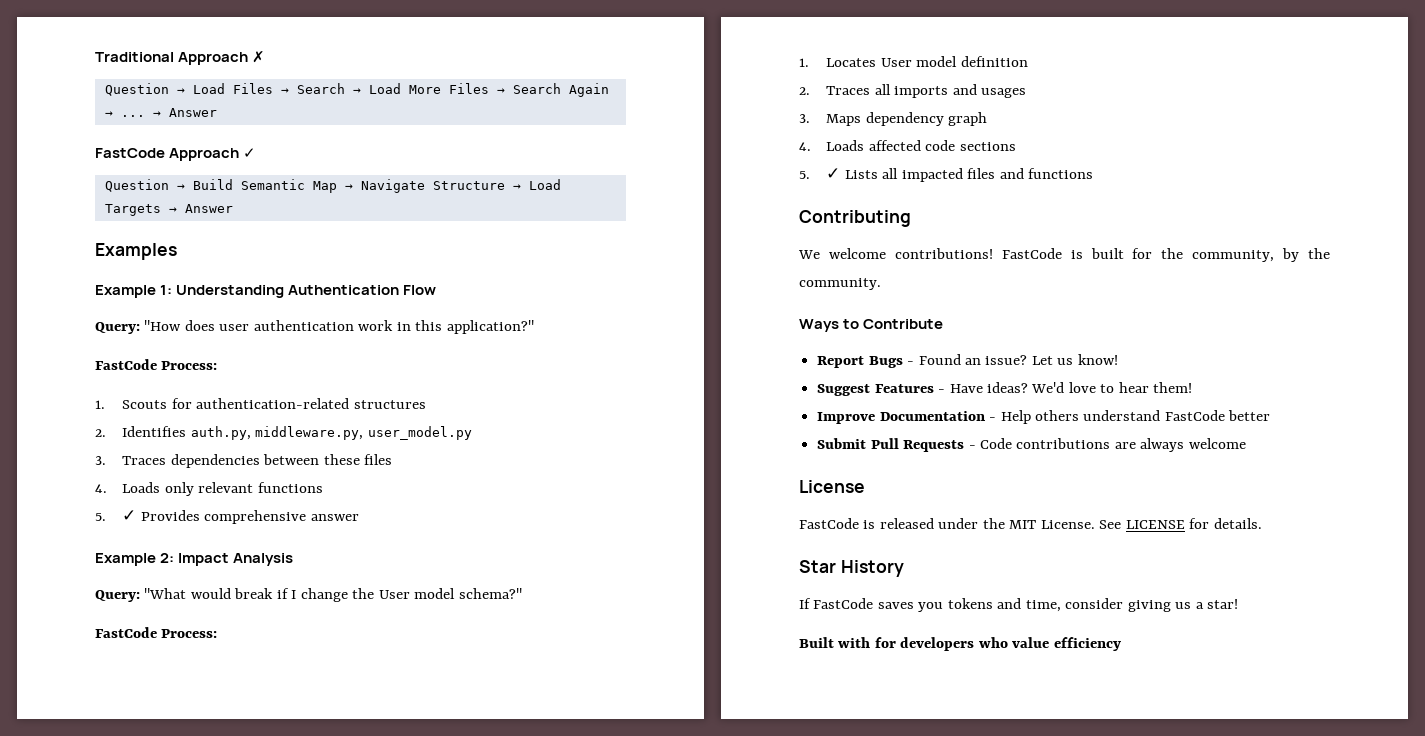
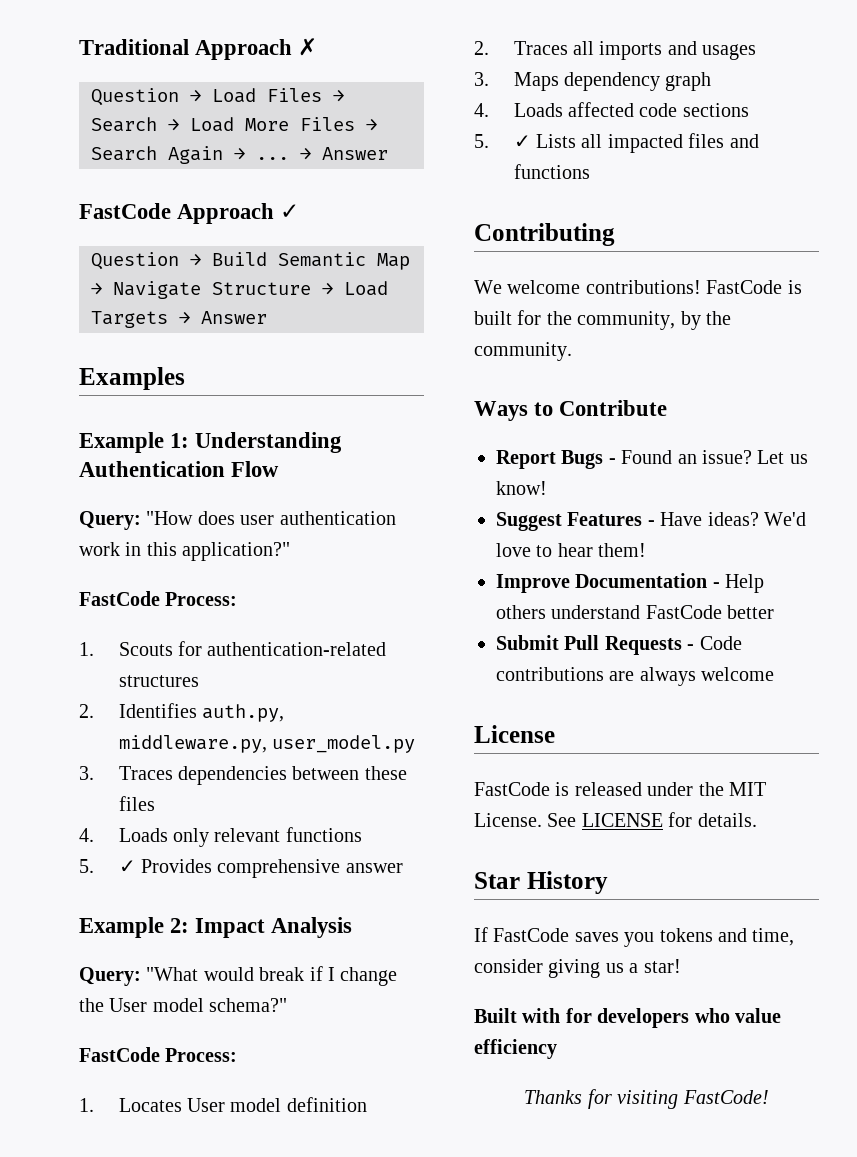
+ Thanks for visiting FastCode!

